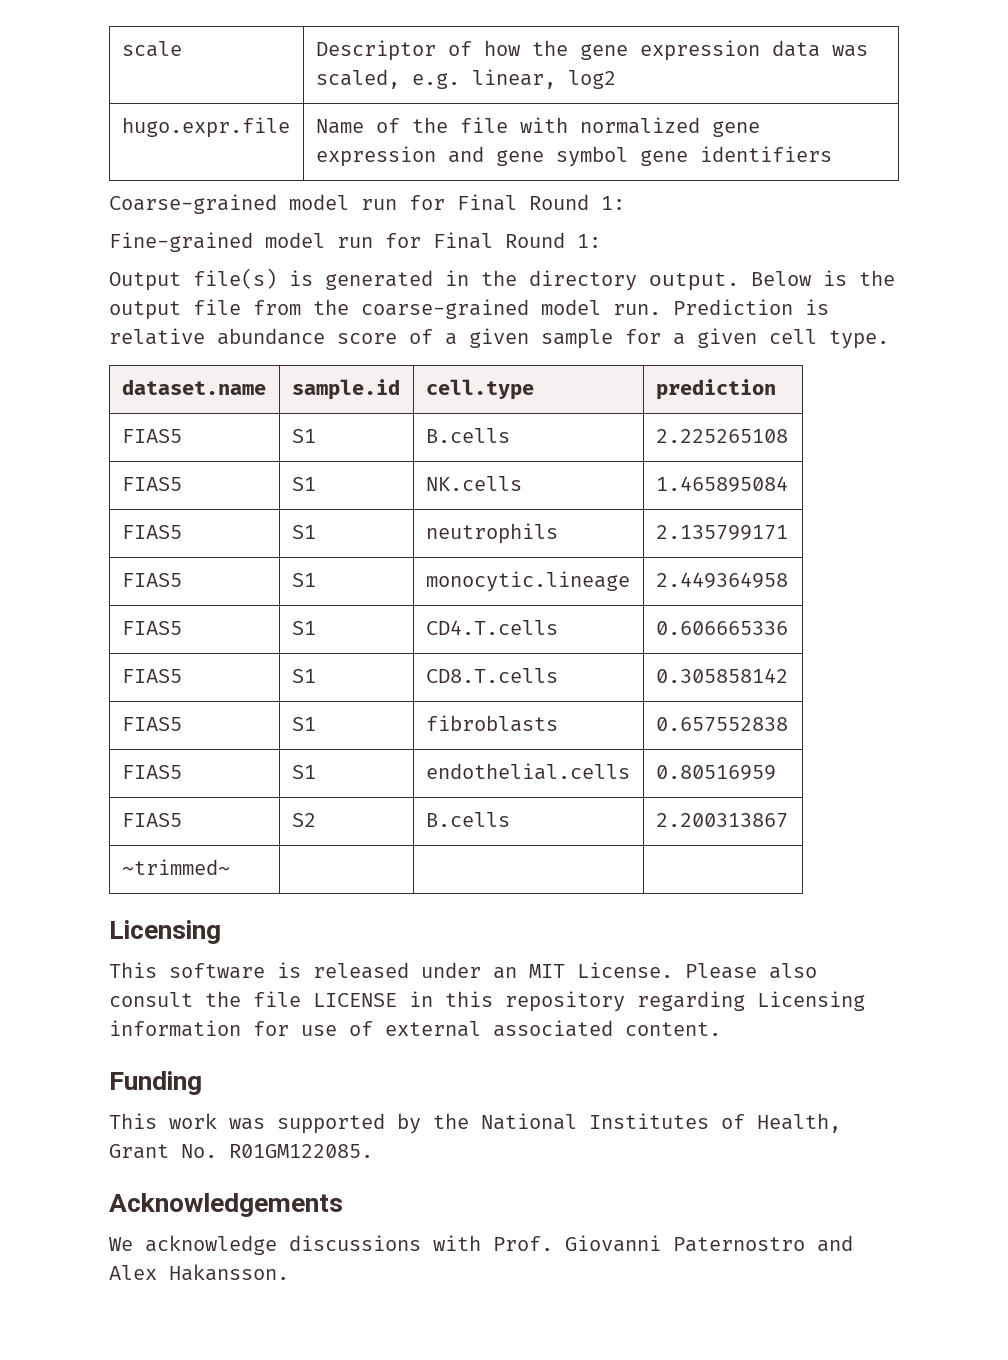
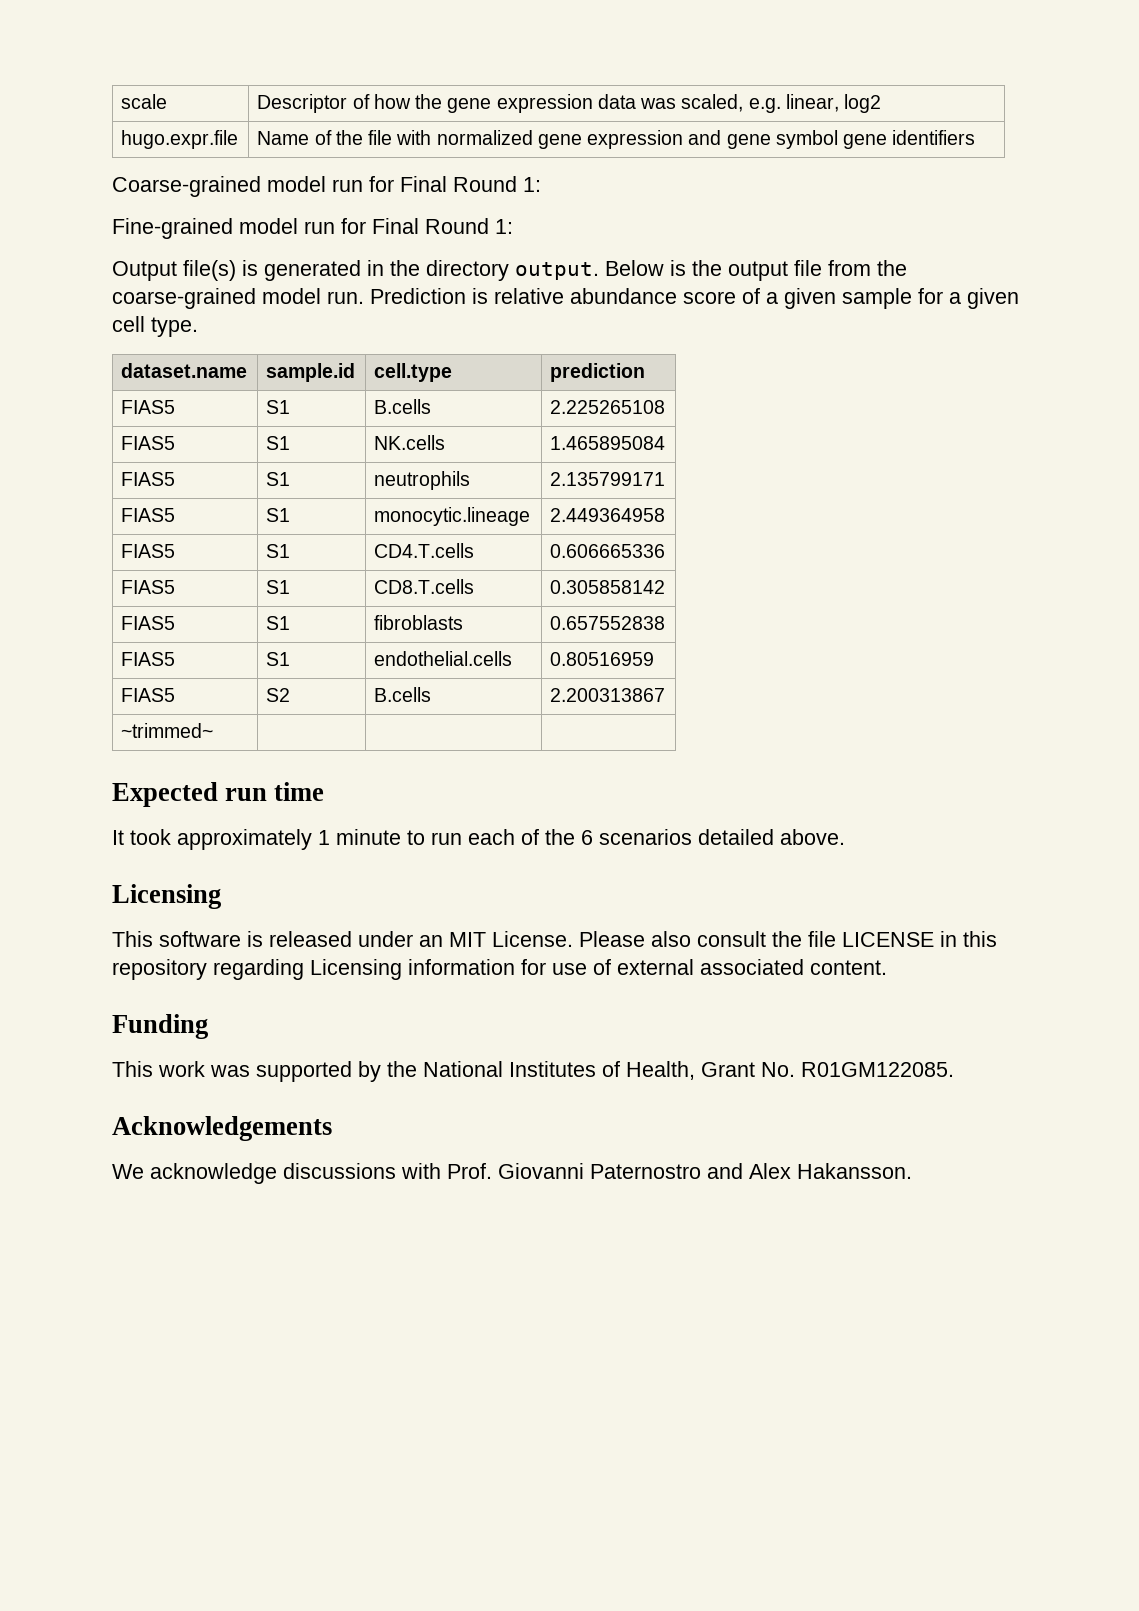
+ Expected run time
+ It took approximately 1 minute to run each of the 6 scenarios detailed above.

